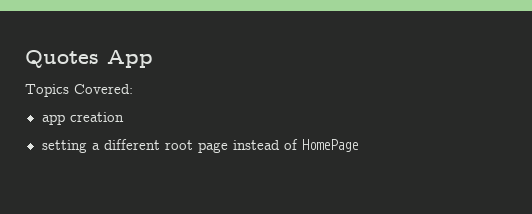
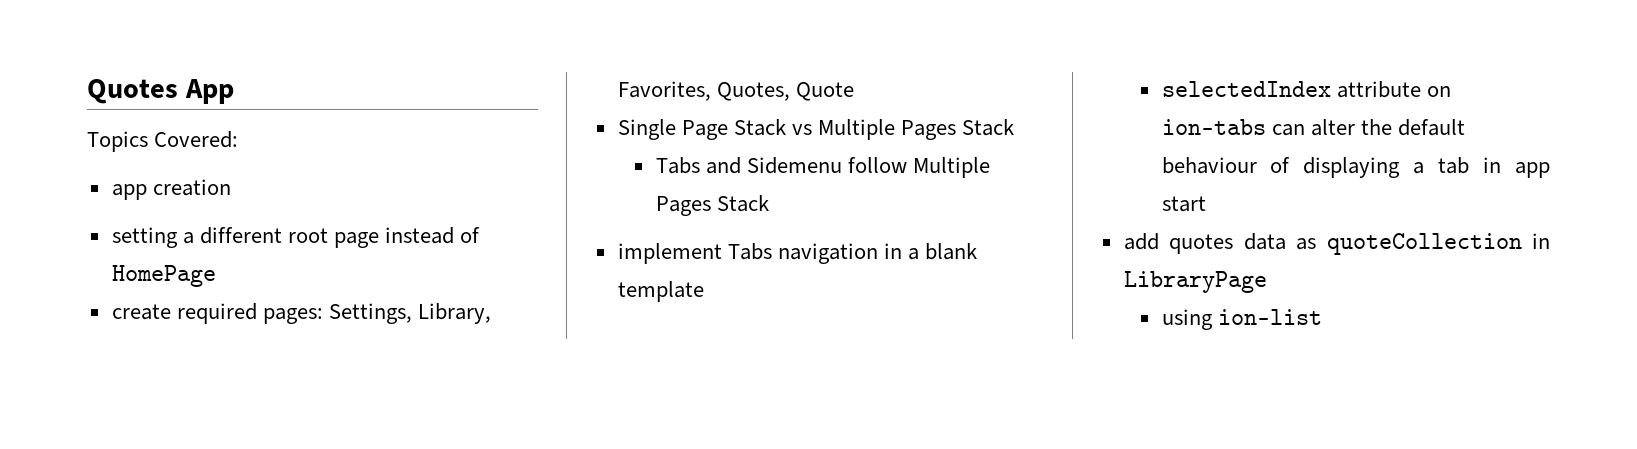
+ create required pages: Settings, Library, Favorites, Quotes, Quote
+ Single Page Stack vs Multiple Pages Stack
+ Tabs and Sidemenu follow Multiple Pages Stack
+ implement Tabs navigation in a blank template
+ selectedIndex attribute on ion-tabs can alter the default behaviour of displaying a tab in app start
+ add quotes data as quoteCollection in LibraryPage
+ using ion-list

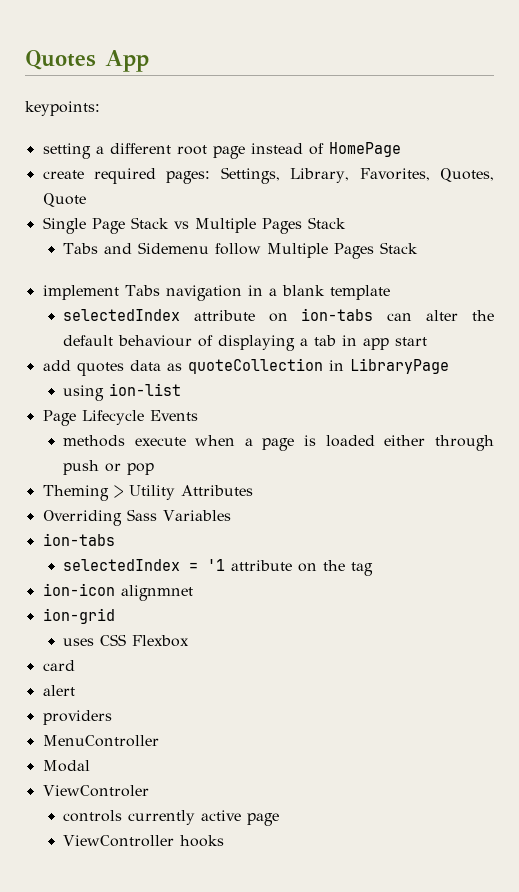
- Topics Covered:
- app creation
+ keypoints:
+ Page Lifecycle Events
+ methods execute when a page is loaded either through push or pop
+ Theming > Utility Attributes
+ Overriding Sass Variables
+ ion-tabs
+ selectedIndex = '1 attribute on the tag
+ ion-icon alignmnet
+ ion-grid
+ uses CSS Flexbox
+ card
+ alert
+ providers
+ MenuController
+ Modal
+ ViewControler
+ controls currently active page
+ ViewController hooks

